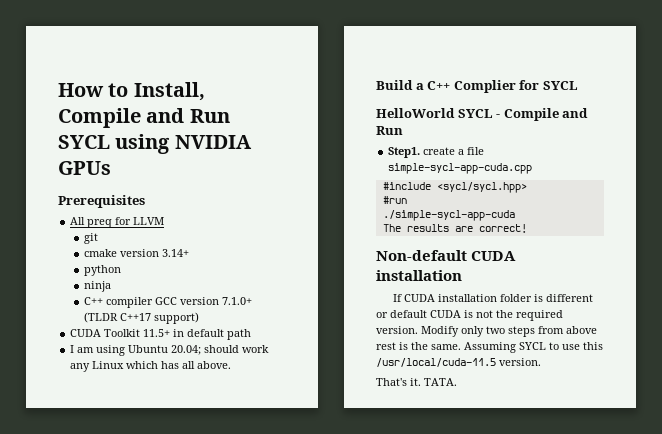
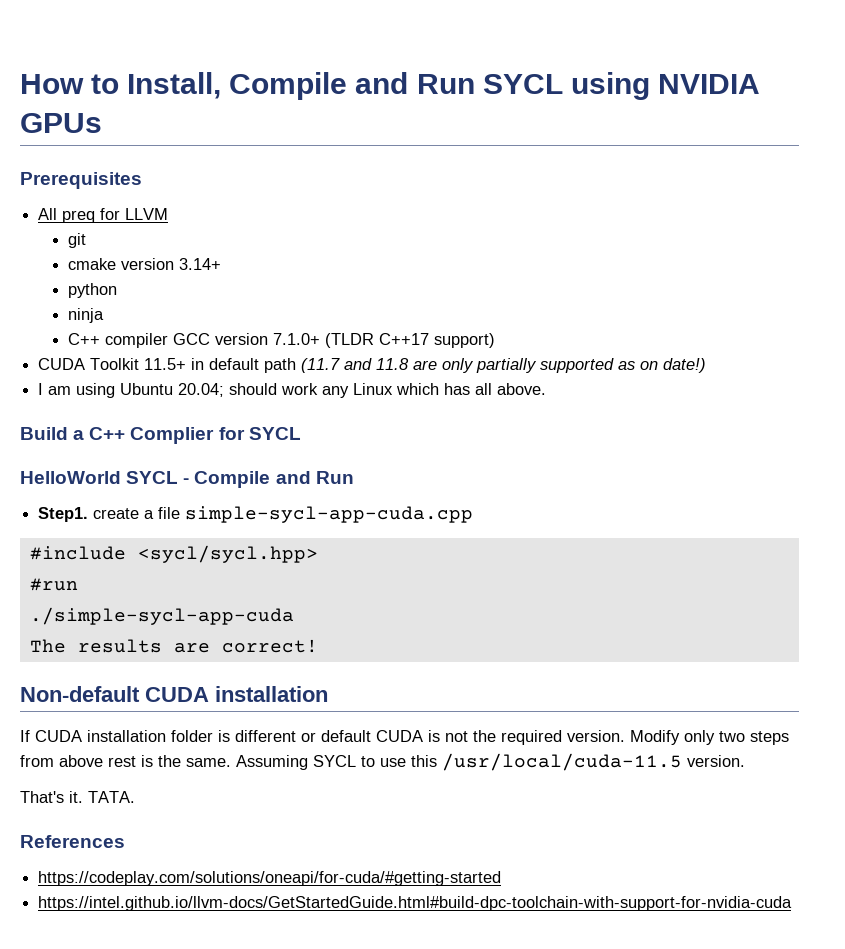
- CUDA Toolkit 11.5+ in default path
+ CUDA Toolkit 11.5+ in default path (11.7 and 11.8 are only partially supported as on date!)
+ References
+ https://codeplay.com/solutions/oneapi/for-cuda/#getting-started
+ https://intel.github.io/llvm-docs/GetStartedGuide.html#build-dpc-toolchain-with-support-for-nvidia-cuda

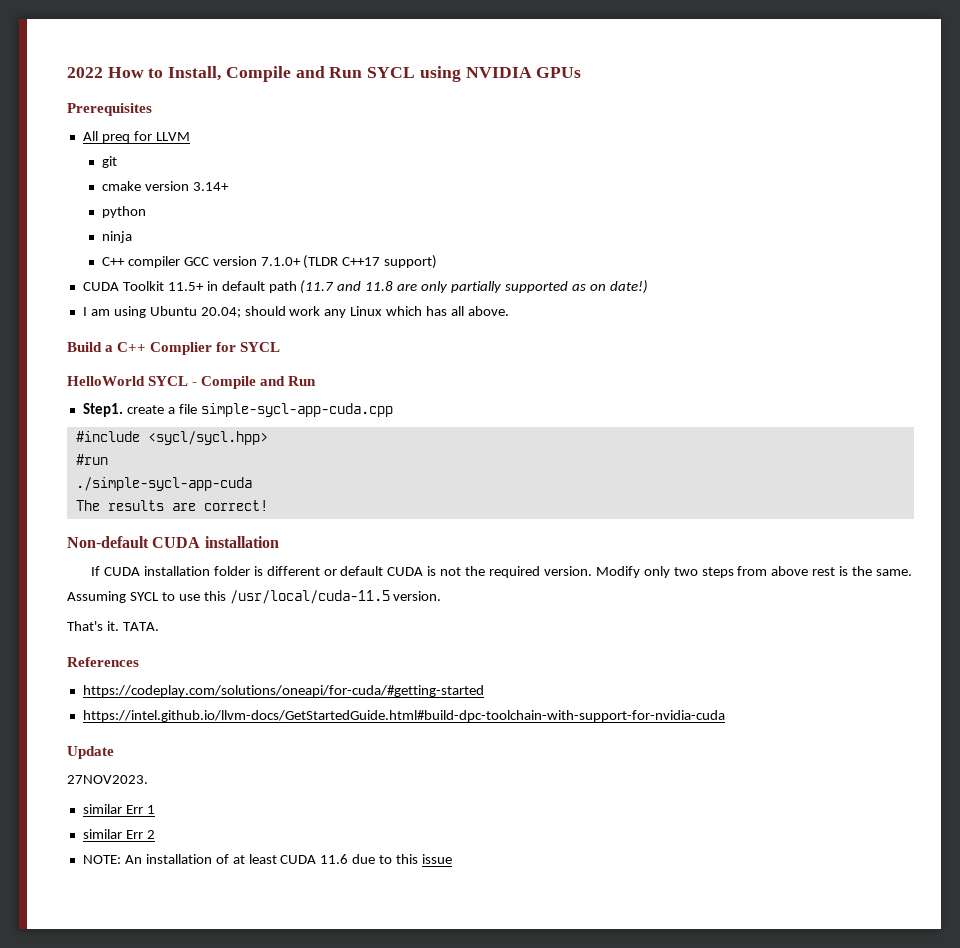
- How to Install, Compile and Run SYCL using NVIDIA GPUs
+ 2022 How to Install, Compile and Run SYCL using NVIDIA GPUs
+ Update
+ 27NOV2023.
+ similar Err 1
+ similar Err 2
+ NOTE: An installation of at least CUDA 11.6 due to this issue

